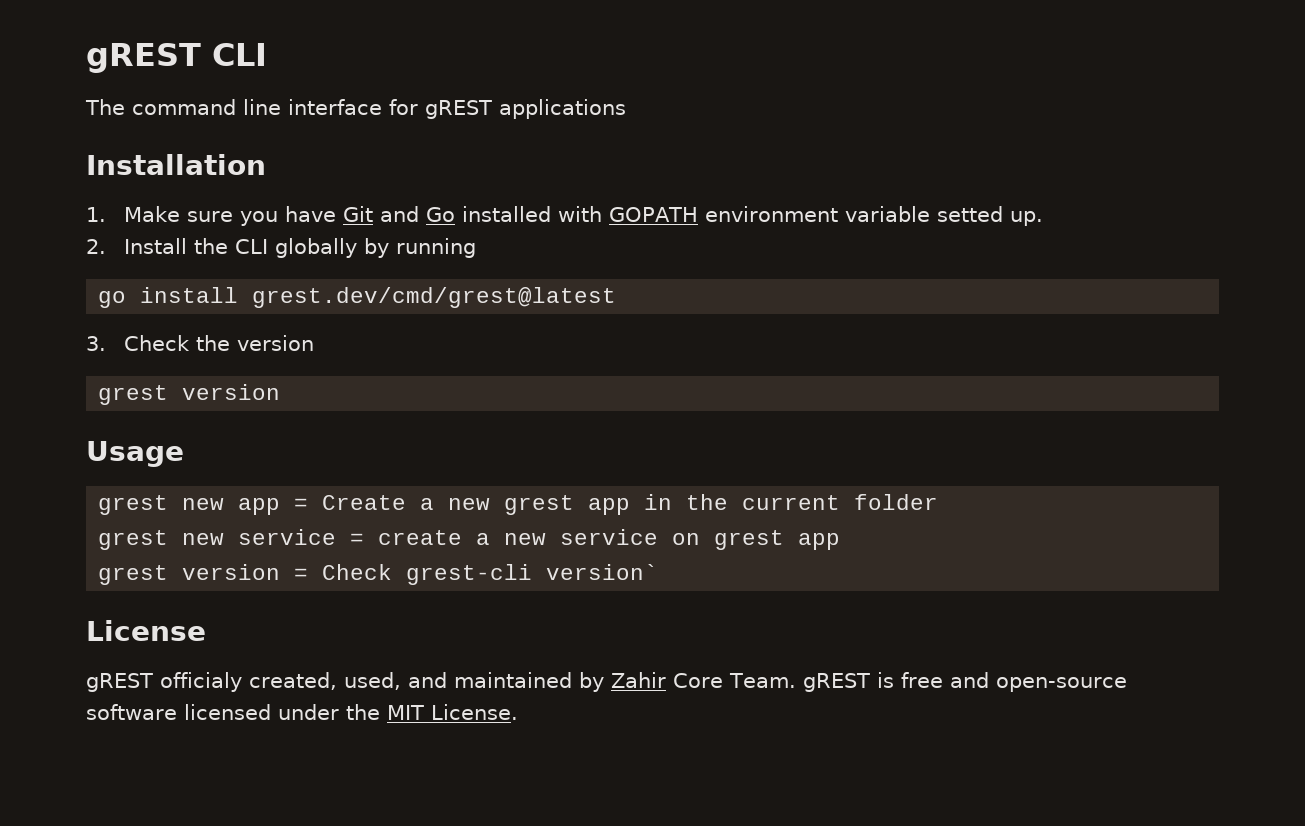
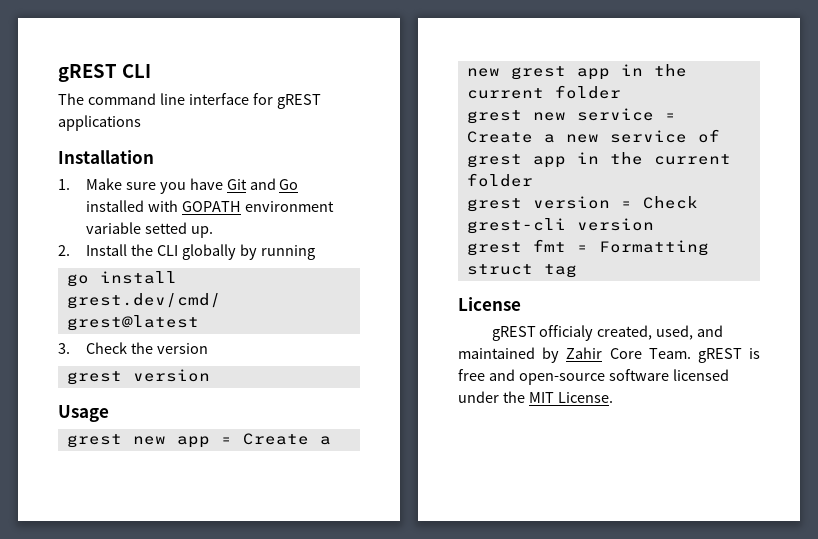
- grest new service = create a new service on grest app
+ grest new service = Create a new service of grest app in the current folder
- grest version = Check grest-cli version`
+ grest version = Check grest-cli version
+ grest fmt = Formatting struct tag

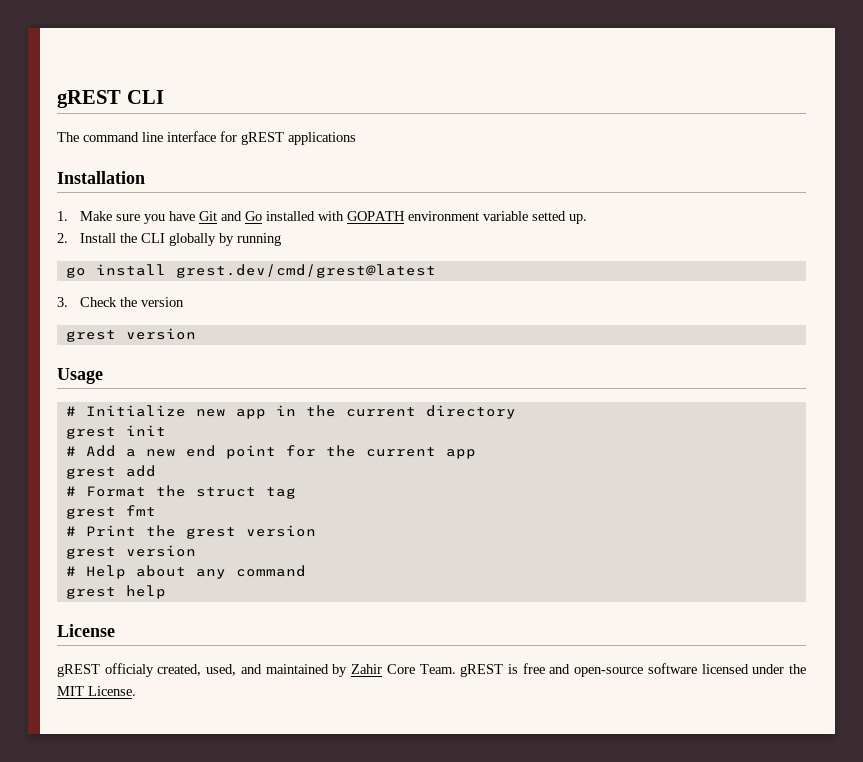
- grest new app = Create a new grest app in the current folder
- grest new service = Create a new service of grest app in the current folder
- grest version = Check grest-cli version
- grest fmt = Formatting struct tag
+ # Initialize new app in the current directory
+ grest init
+ # Add a new end point for the current app
+ grest add
+ # Format the struct tag
+ grest fmt
+ # Print the grest version
+ grest version
+ # Help about any command
+ grest help

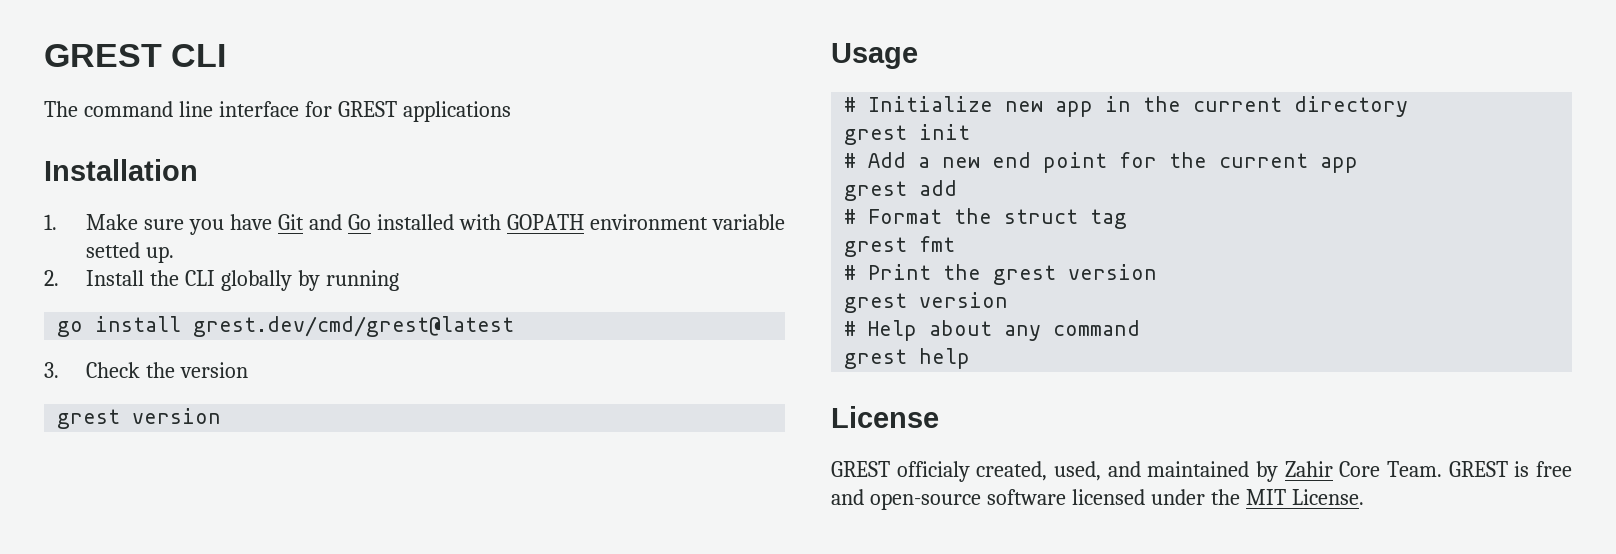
- gREST CLI
+ GREST CLI
- The command line interface for gREST applications
+ The command line interface for GREST applications
- gREST officialy created, used, and maintained by Zahir Core Team. gREST is free and open-source software licensed under the MIT License.
+ GREST officialy created, used, and maintained by Zahir Core Team. GREST is free and open-source software licensed under the MIT License.

